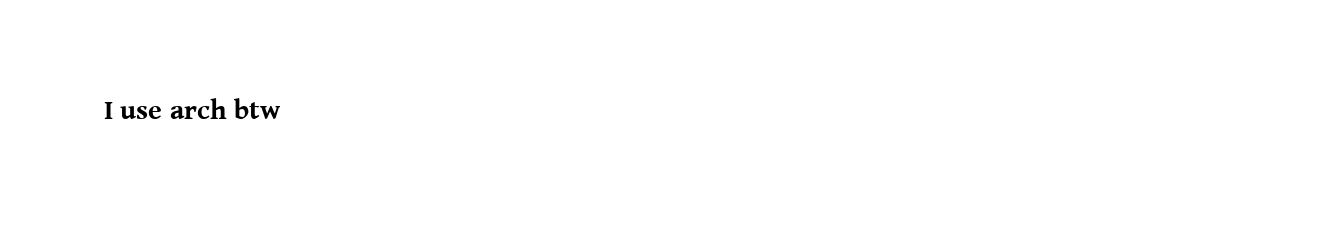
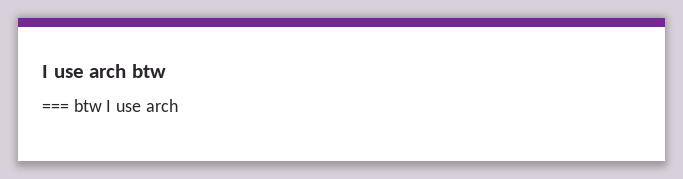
+ === btw I use arch

